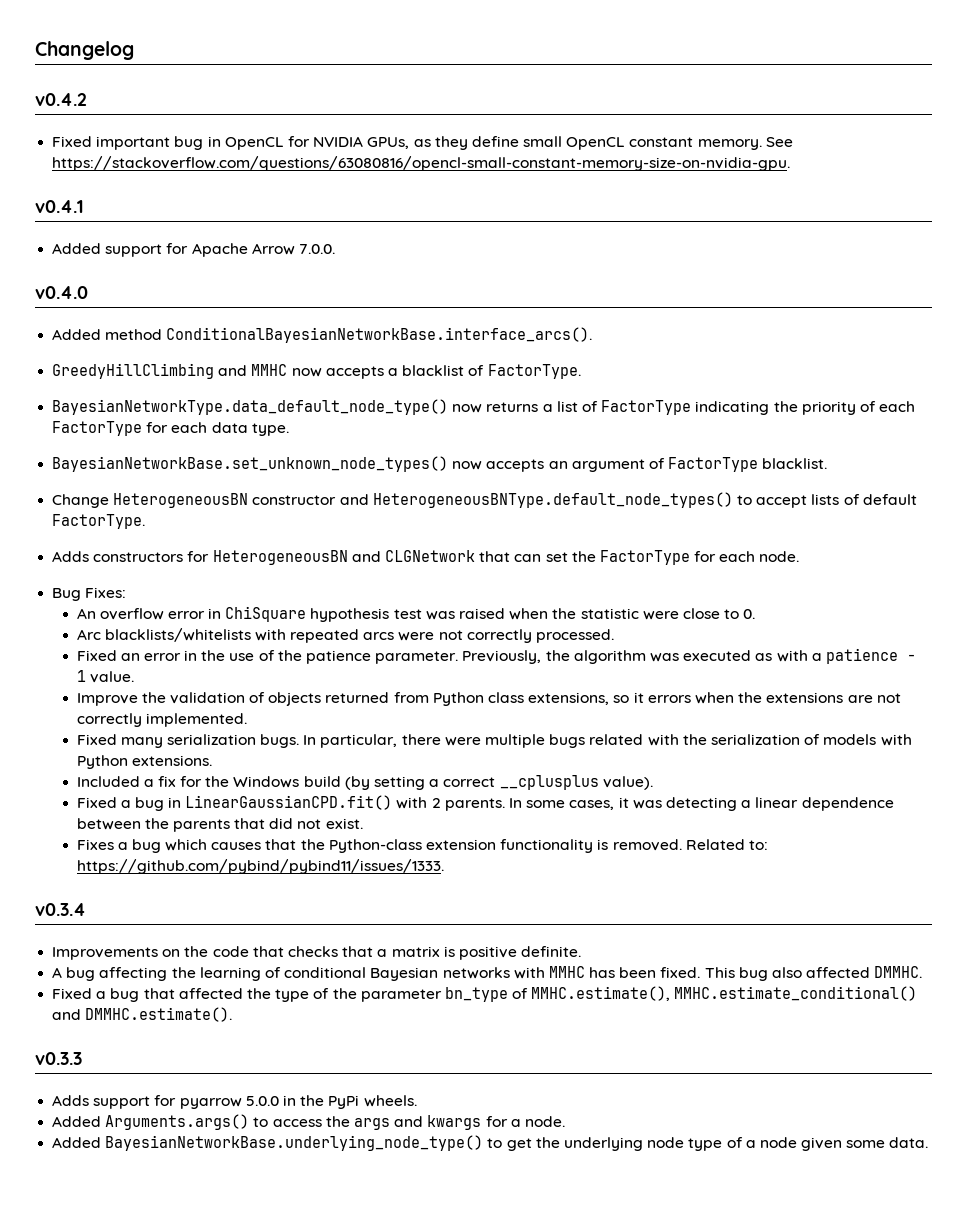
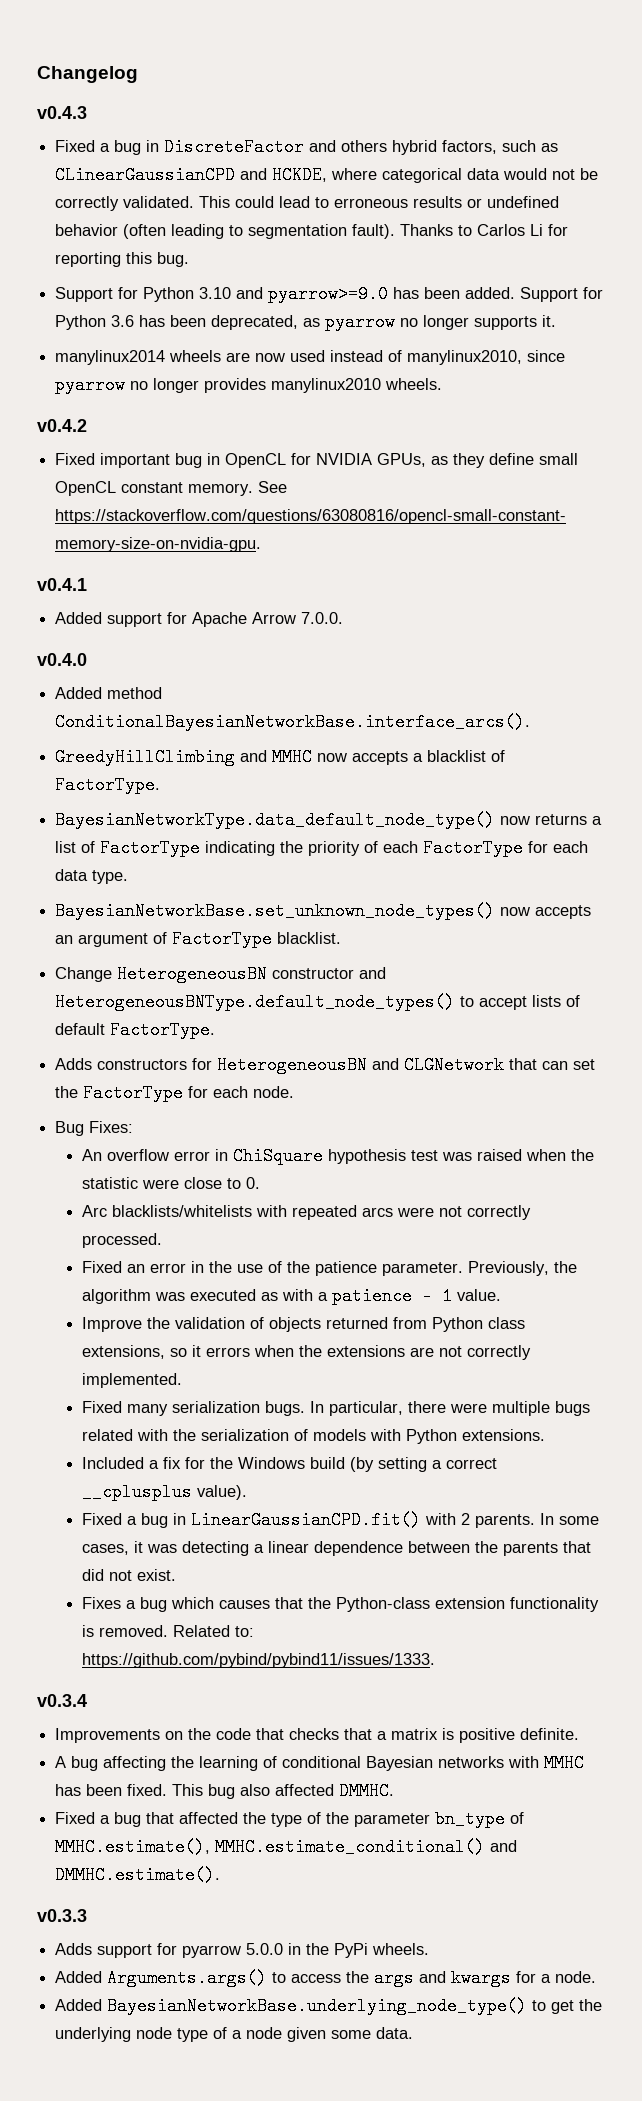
+ v0.4.3
+ Fixed a bug in DiscreteFactor and others hybrid factors, such as CLinearGaussianCPD and HCKDE, where categorical data would not be correctly validated. This could lead to erroneous results or undefined behavior (often leading to segmentation fault). Thanks to Carlos Li for reporting this bug.
+ Support for Python 3.10 and pyarrow>=9.0 has been added. Support for Python 3.6 has been deprecated, as pyarrow no longer supports it.
+ manylinux2014 wheels are now used instead of manylinux2010, since pyarrow no longer provides manylinux2010 wheels.

